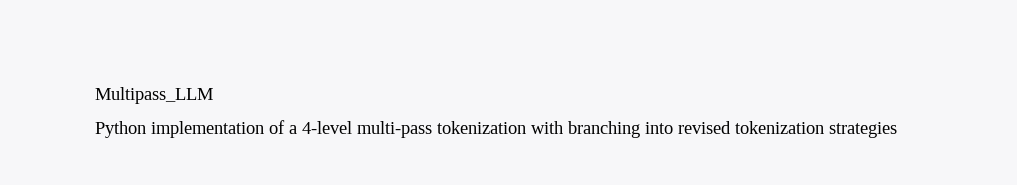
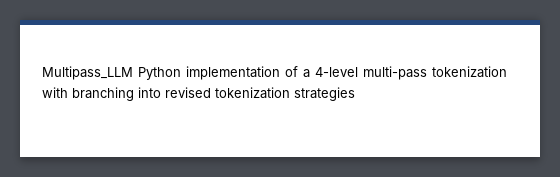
- Multipass_LLM
- Python implementation of a 4-level multi-pass tokenization with branching into revised tokenization strategies
+ Multipass_LLM Python implementation of a 4-level multi-pass tokenization with branching into revised tokenization strategies

